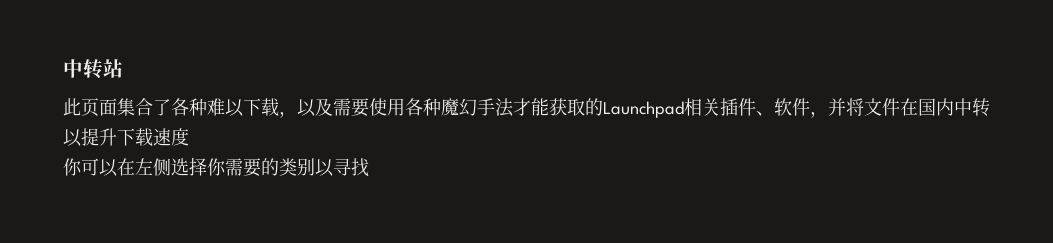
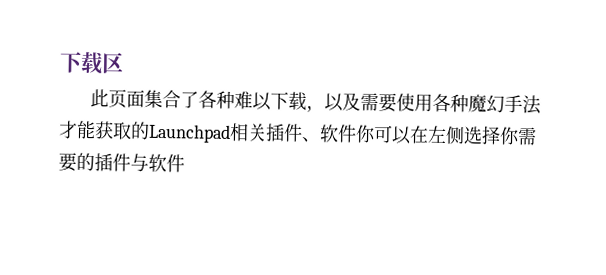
- 中转站
+ 下载区
- 此页面集合了各种难以下载，以及需要使用各种魔幻手法才能获取的Launchpad相关插件、软件，并将文件在国内中转以提升下载速度
- 你可以在左侧选择你需要的类别以寻找
+ 此页面集合了各种难以下载，以及需要使用各种魔幻手法才能获取的Launchpad相关插件、软件你可以在左侧选择你需要的插件与软件

